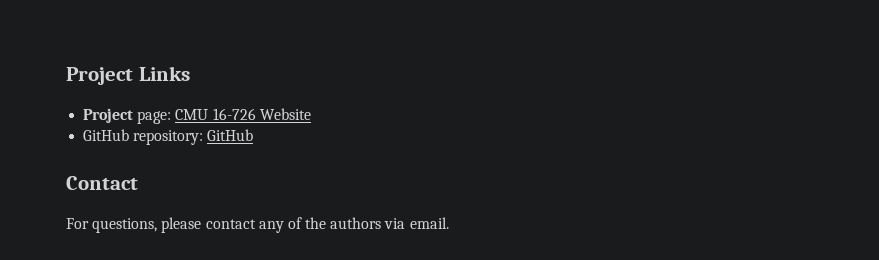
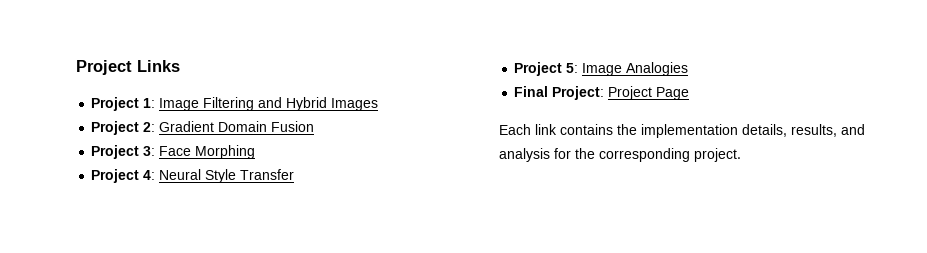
- Project page: CMU 16-726 Website
- GitHub repository: GitHub
- Contact
- For questions, please contact any of the authors via email.
+ Project 1: Image Filtering and Hybrid Images
+ Project 2: Gradient Domain Fusion
+ Project 3: Face Morphing
+ Project 4: Neural Style Transfer
+ Project 5: Image Analogies
+ Final Project: Project Page
+ Each link contains the implementation details, results, and analysis for the corresponding project.

